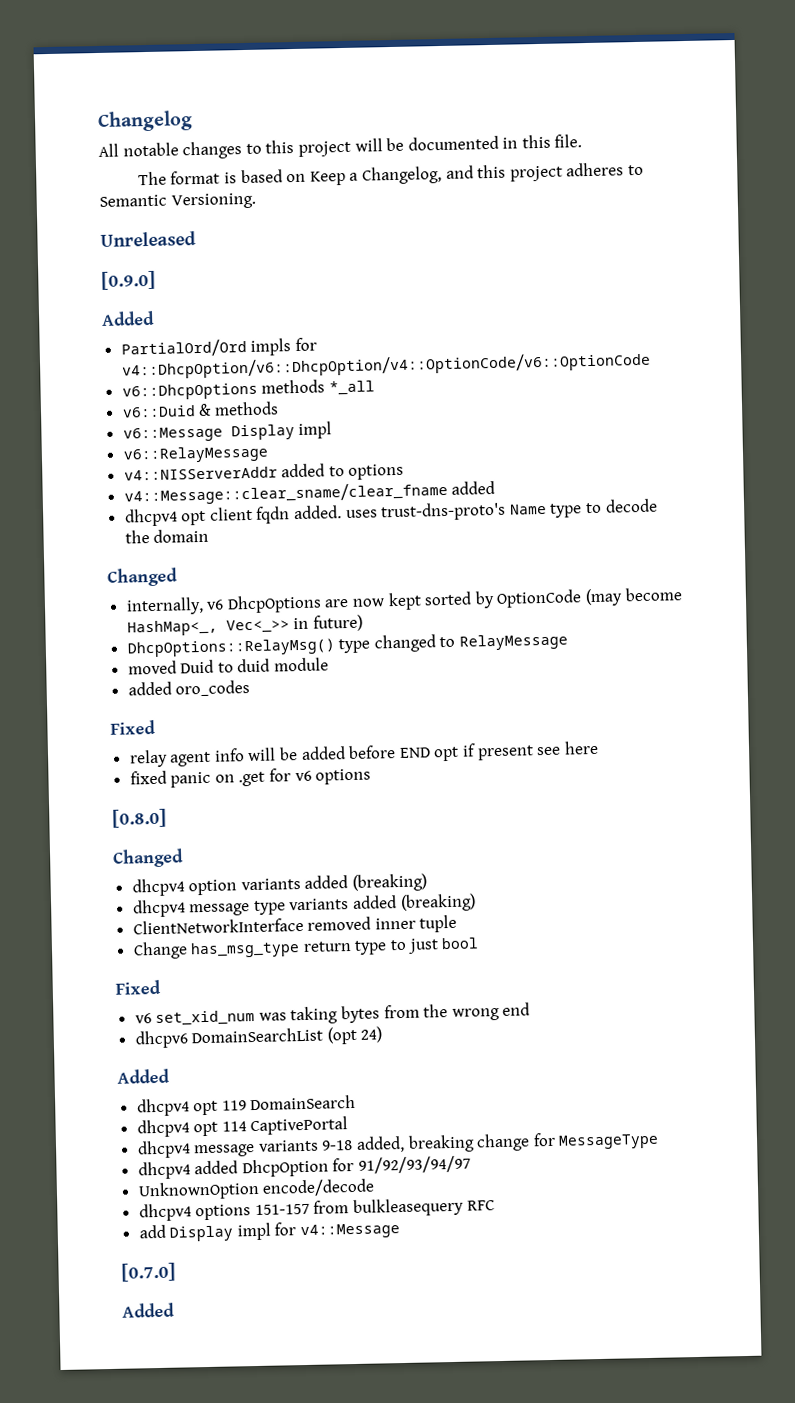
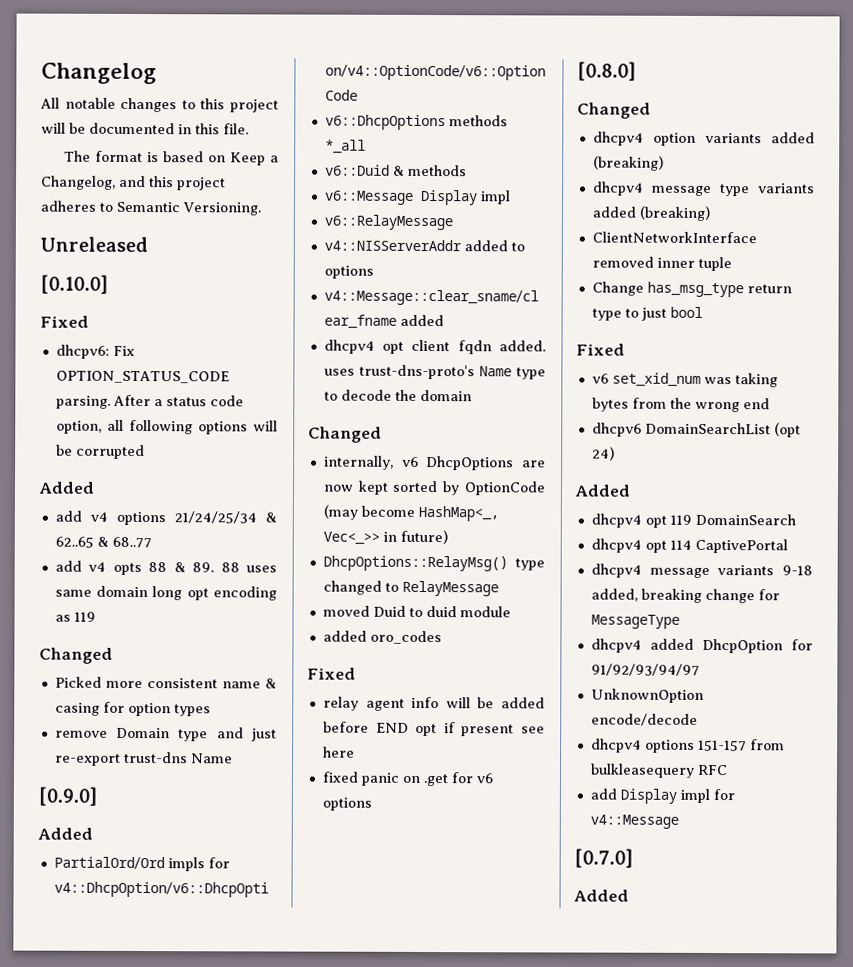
+ [0.10.0]
+ Fixed
+ dhcpv6: Fix OPTION_STATUS_CODE parsing. After a status code option, all following options will be corrupted
+ Added
+ add v4 options 21/24/25/34 & 62..65 & 68..77
+ add v4 opts 88 & 89. 88 uses same domain long opt encoding as 119
+ Changed
+ Picked more consistent name & casing for option types
+ remove Domain type and just re-export trust-dns Name

